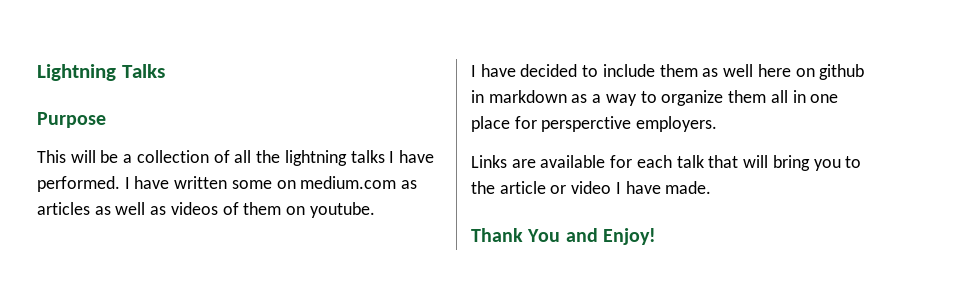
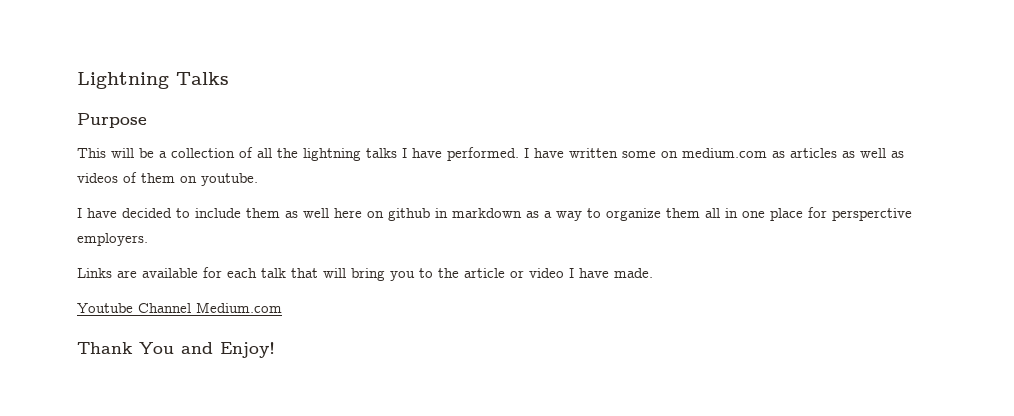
+ Youtube Channel Medium.com

